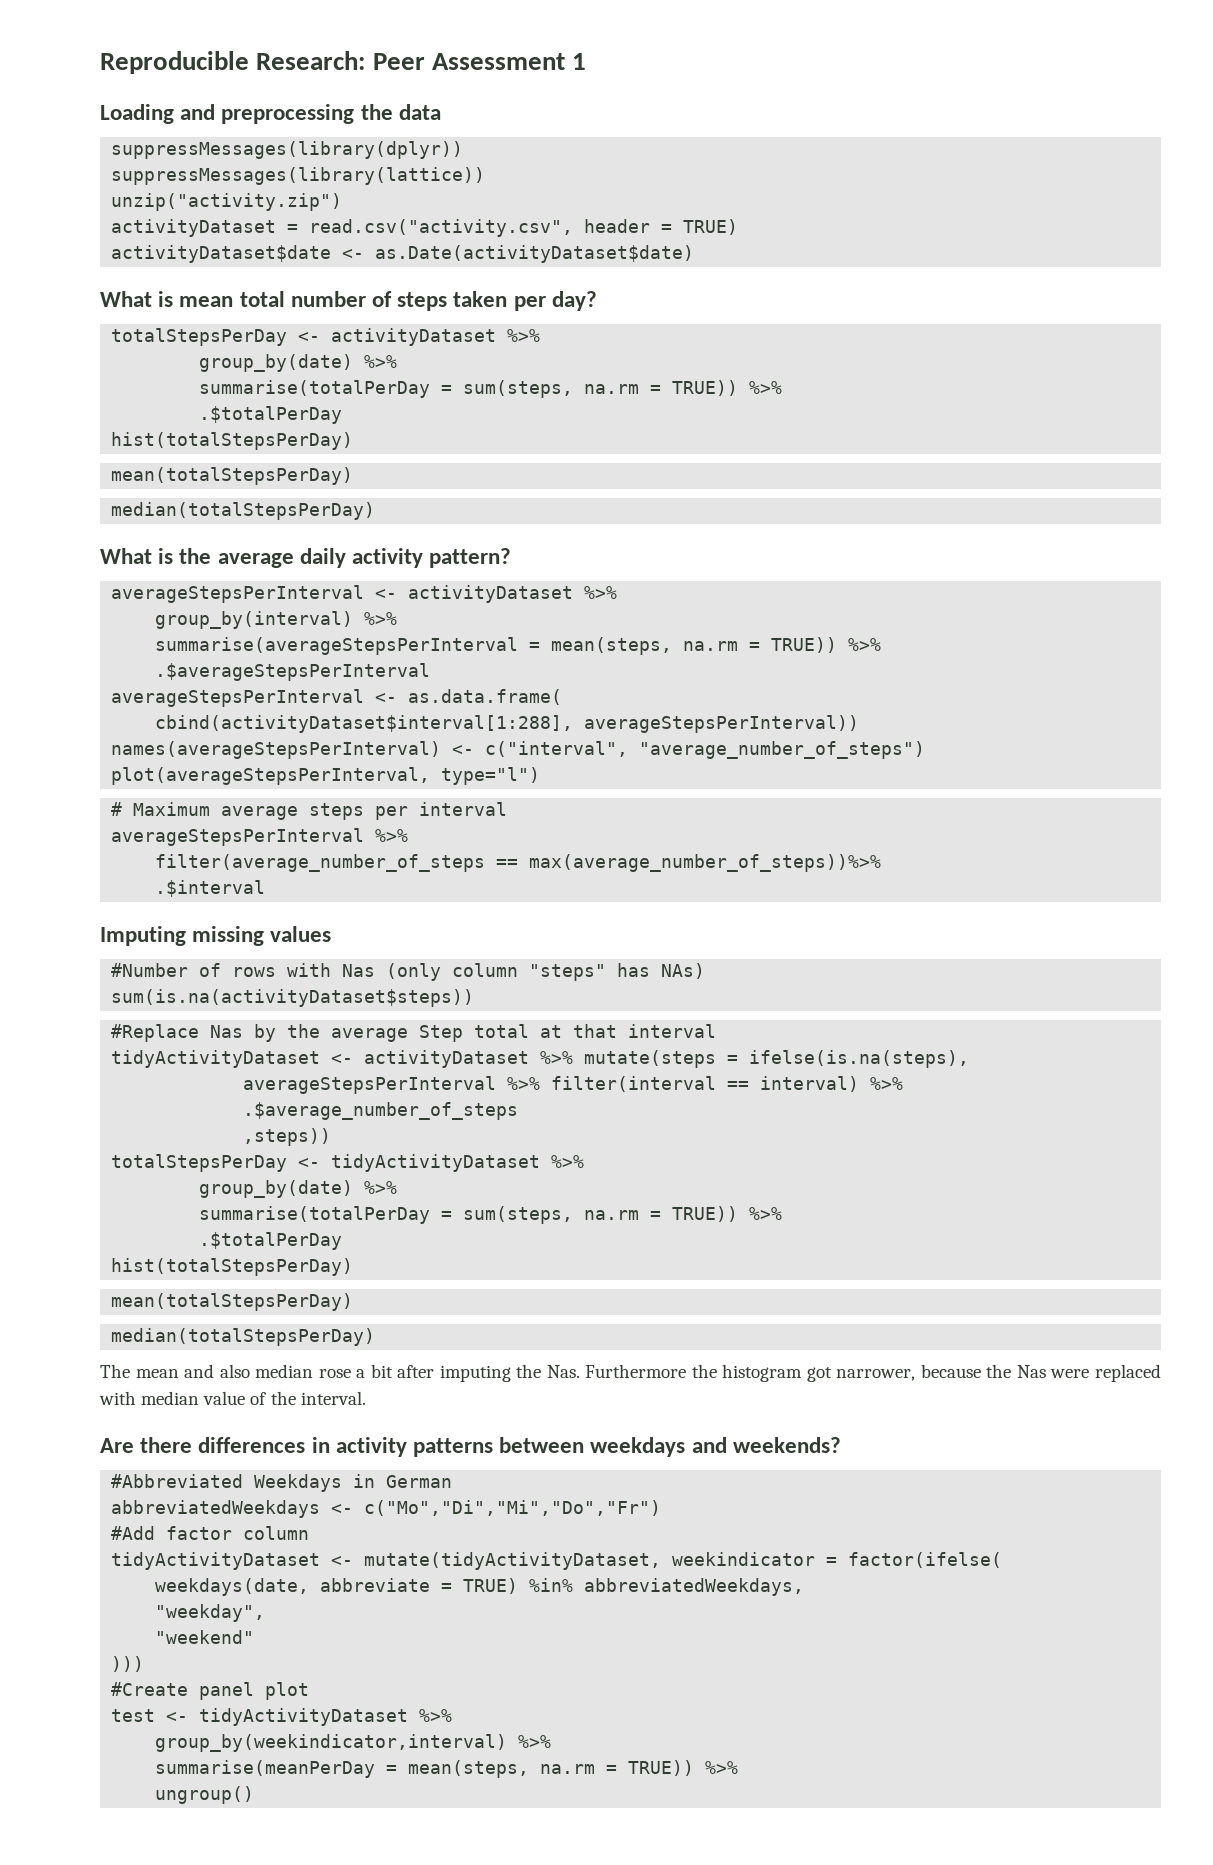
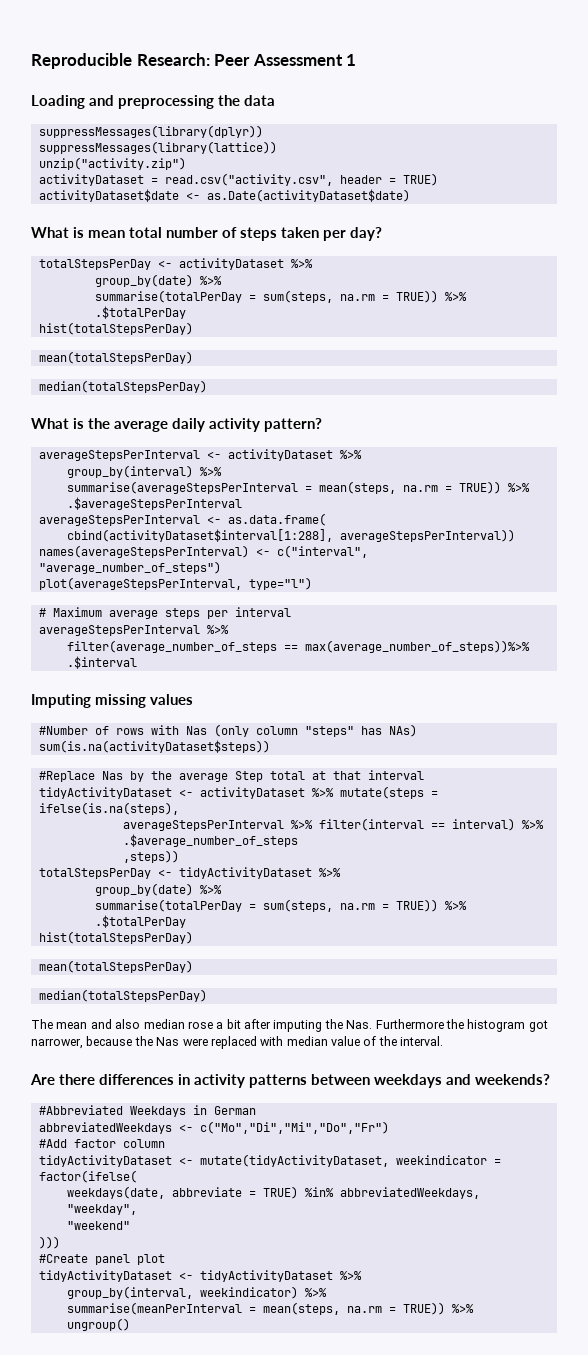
- test <- tidyActivityDataset %>%
- group_by(weekindicator,interval) %>%
- summarise(meanPerDay = mean(steps, na.rm = TRUE)) %>%
+ tidyActivityDataset <- tidyActivityDataset %>%
+ group_by(interval, weekindicator) %>%
+ summarise(meanPerInterval = mean(steps, na.rm = TRUE)) %>%

